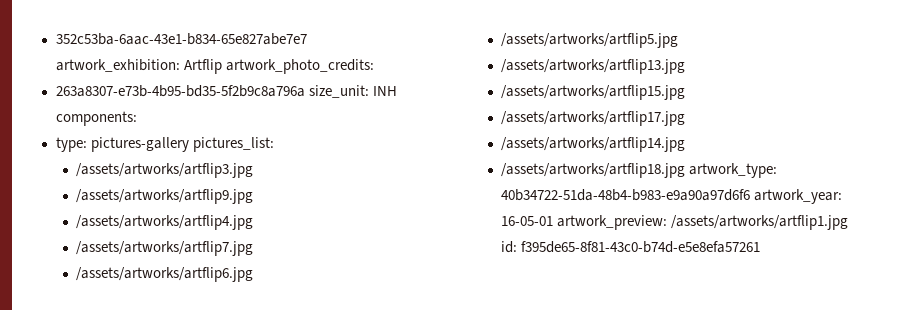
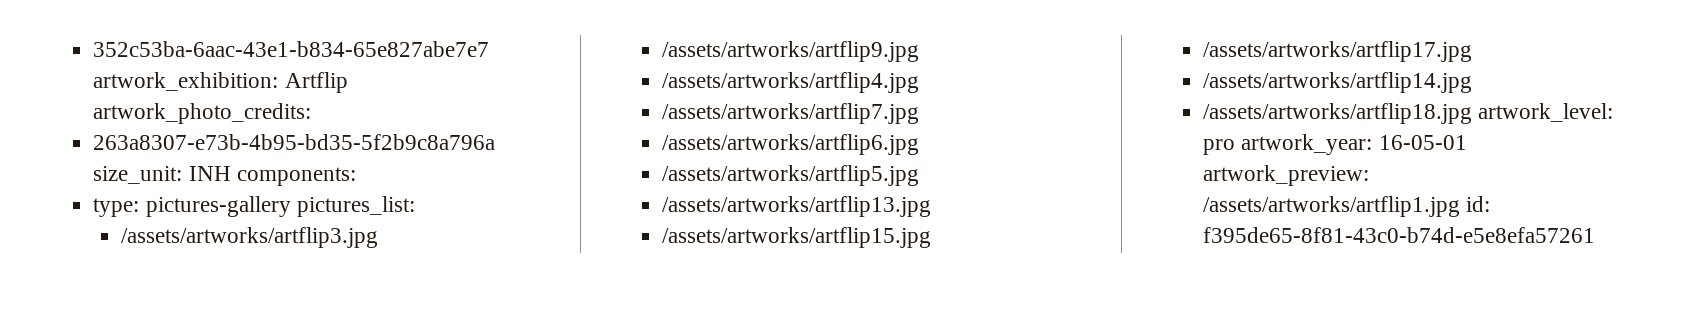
- /assets/artworks/artflip18.jpg artwork_type: 40b34722-51da-48b4-b983-e9a90a97d6f6 artwork_year: 16-05-01 artwork_preview: /assets/artworks/artflip1.jpg id: f395de65-8f81-43c0-b74d-e5e8efa57261
+ /assets/artworks/artflip18.jpg artwork_level: pro artwork_year: 16-05-01 artwork_preview: /assets/artworks/artflip1.jpg id: f395de65-8f81-43c0-b74d-e5e8efa57261

